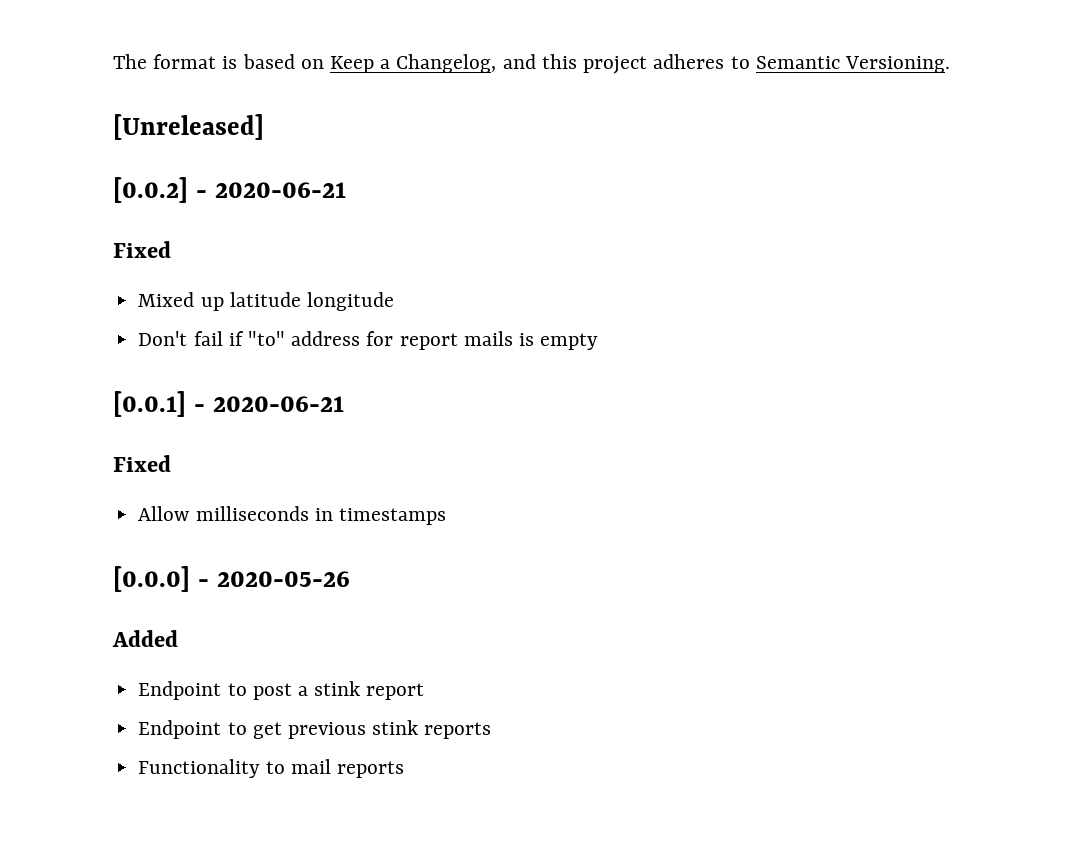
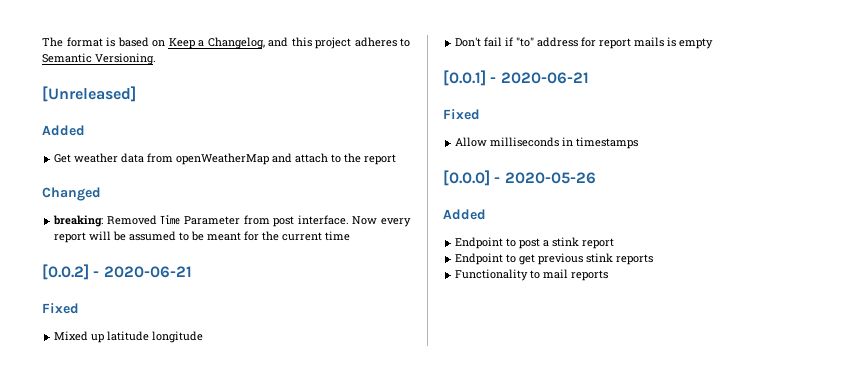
  [Unreleased]
+ Added
+ Get weather data from openWeatherMap and attach to the report
+ Changed
+ breaking: Removed Time Parameter from post interface. Now every report will be assumed to be meant for the current time

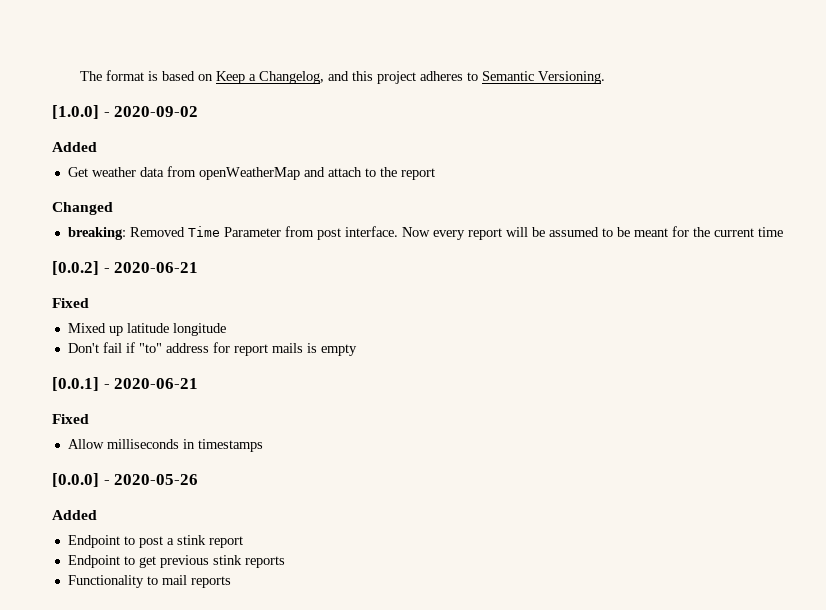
- [Unreleased]
+ [1.0.0] - 2020-09-02

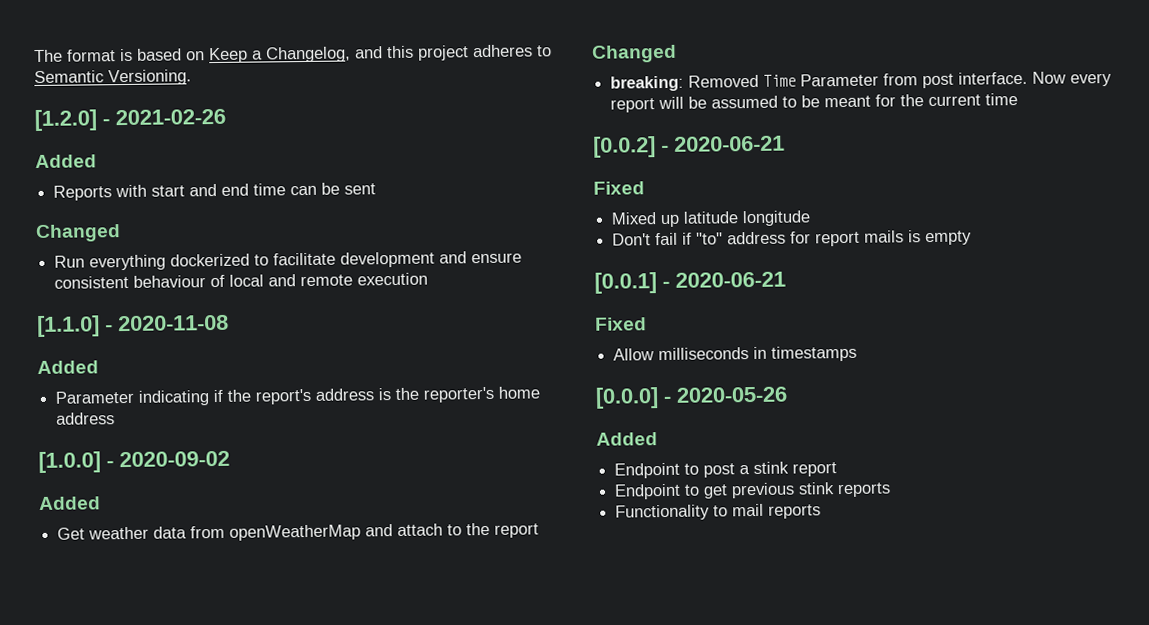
+ [1.2.0] - 2021-02-26
+ Added
+ Reports with start and end time can be sent
+ Changed
+ Run everything dockerized to facilitate development and ensure consistent behaviour of local and remote execution
+ [1.1.0] - 2020-11-08
+ Added
+ Parameter indicating if the report's address is the reporter's home address

